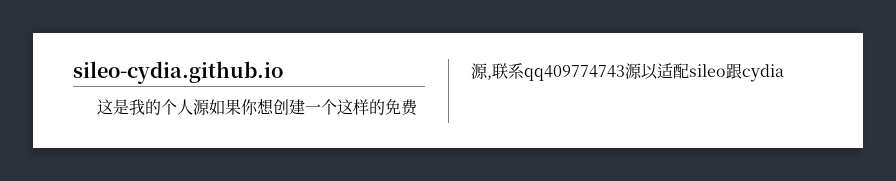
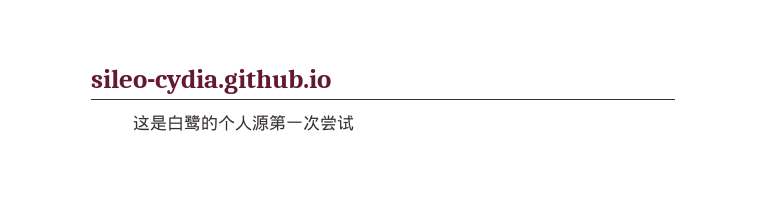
- 这是我的个人源如果你想创建一个这样的免费源,联系qq409774743源以适配sileo跟cydia
+ 这是白鹭的个人源第一次尝试

